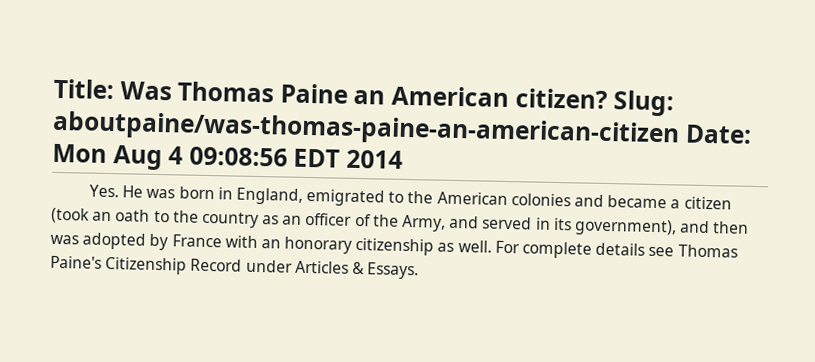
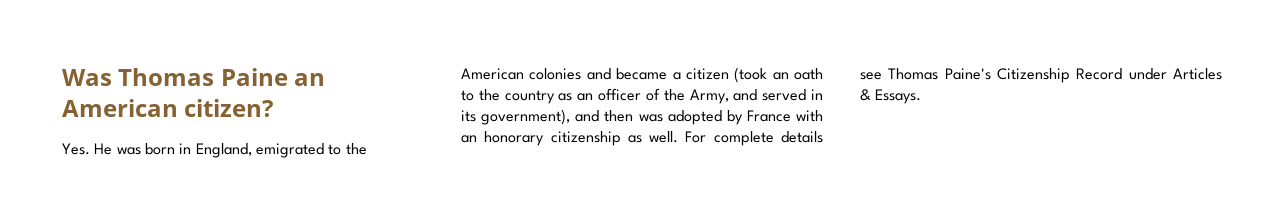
- Title: Was Thomas Paine an American citizen? Slug: aboutpaine/was-thomas-paine-an-american-citizen Date: Mon Aug 4 09:08:56 EDT 2014
+ Was Thomas Paine an American citizen?

